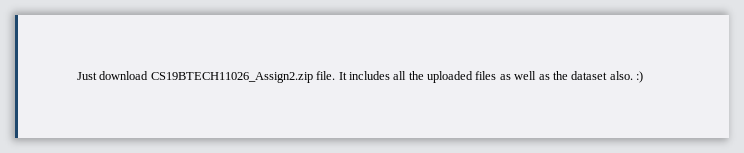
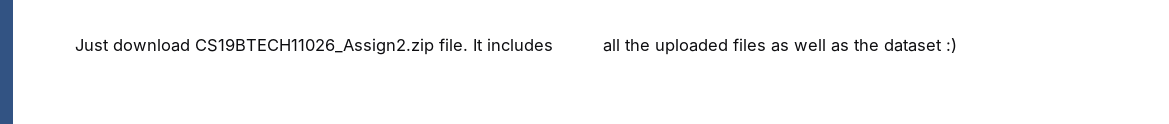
- It includes all the uploaded files as well as the dataset also. :)
+ It includes all the uploaded files as well as the dataset :)

